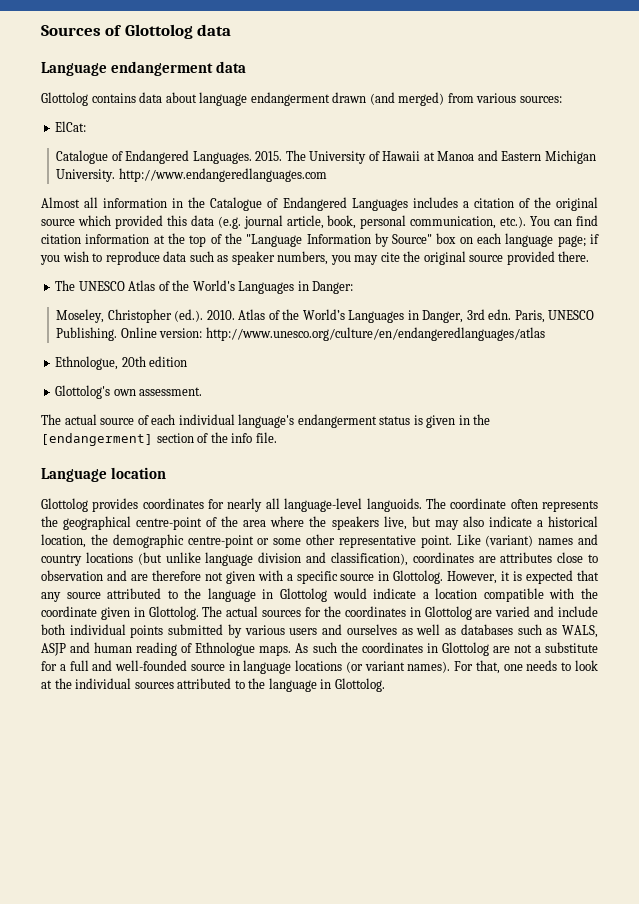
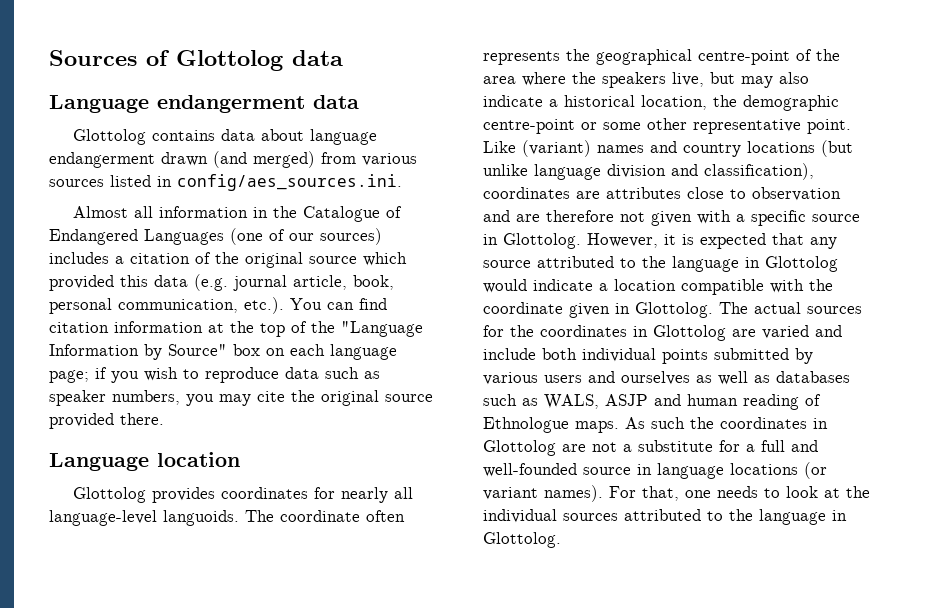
- Glottolog contains data about language endangerment drawn (and merged) from various sources:
- ElCat:
- Catalogue of Endangered Languages. 2015. The University of Hawaii at Manoa and Eastern Michigan University. http://www.endangeredlanguages.com
+ Glottolog contains data about language endangerment drawn (and merged) from various sources listed in config/aes_sources.ini.
- Almost all information in the Catalogue of Endangered Languages includes a citation of the original source which provided this data (e.g. journal article, book, personal communication, etc.). You can find citation information at the top of the "Language Information by Source" box on each language page;
+ Almost all information in the Catalogue of Endangered Languages (one of our sources) includes a citation of the original source which provided this data (e.g. journal article, book, personal communication, etc.). You can find citation information at the top of the "Language Information by Source" box on each language page;
- The UNESCO Atlas of the World's Languages in Danger:
- Moseley, Christopher (ed.). 2010. Atlas of the World’s Languages in Danger, 3rd edn. Paris, UNESCO Publishing. Online version: http://www.unesco.org/culture/en/endangeredlanguages/atlas
- Ethnologue, 20th edition
- Glottolog's own assessment.
- The actual source of each individual language's endangerment status is given in the [endangerment] section of the info file.

